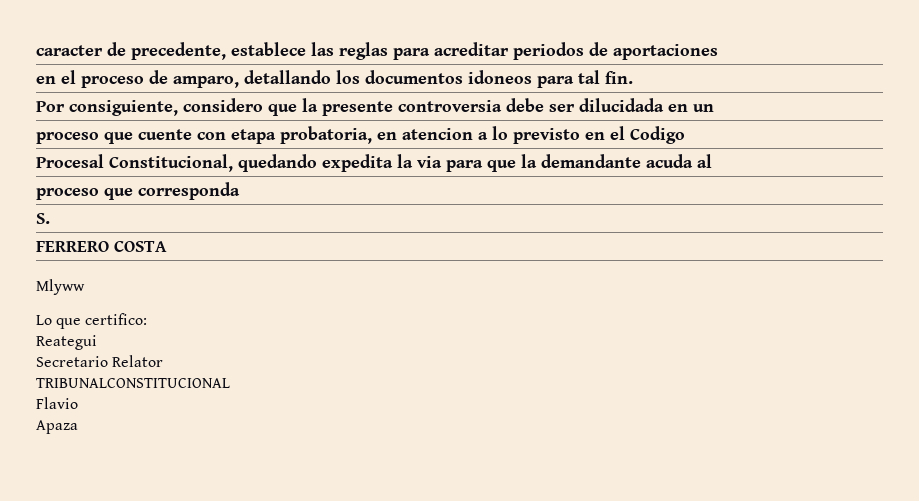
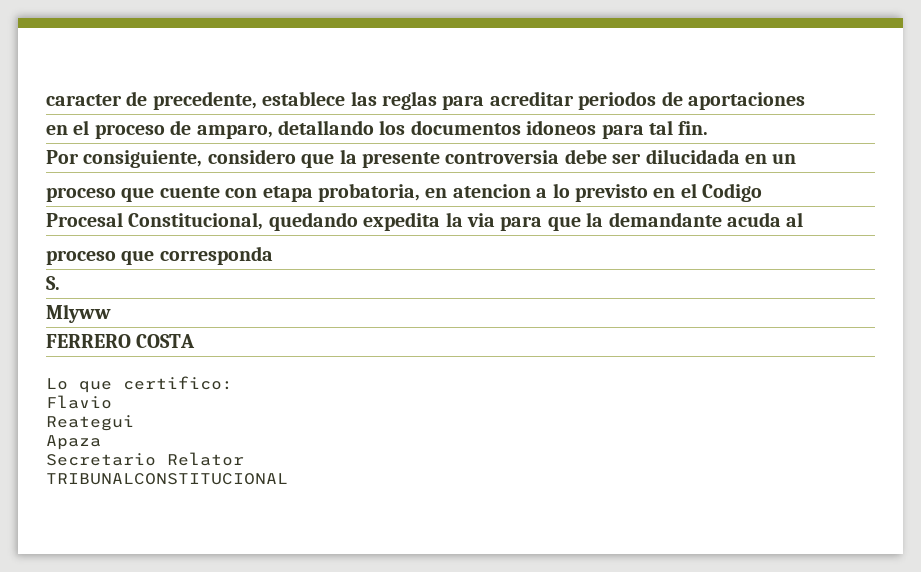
+ Mlyww
- Mlyww
+ Flavio
+ Apaza
- Flavio
- Apaza

